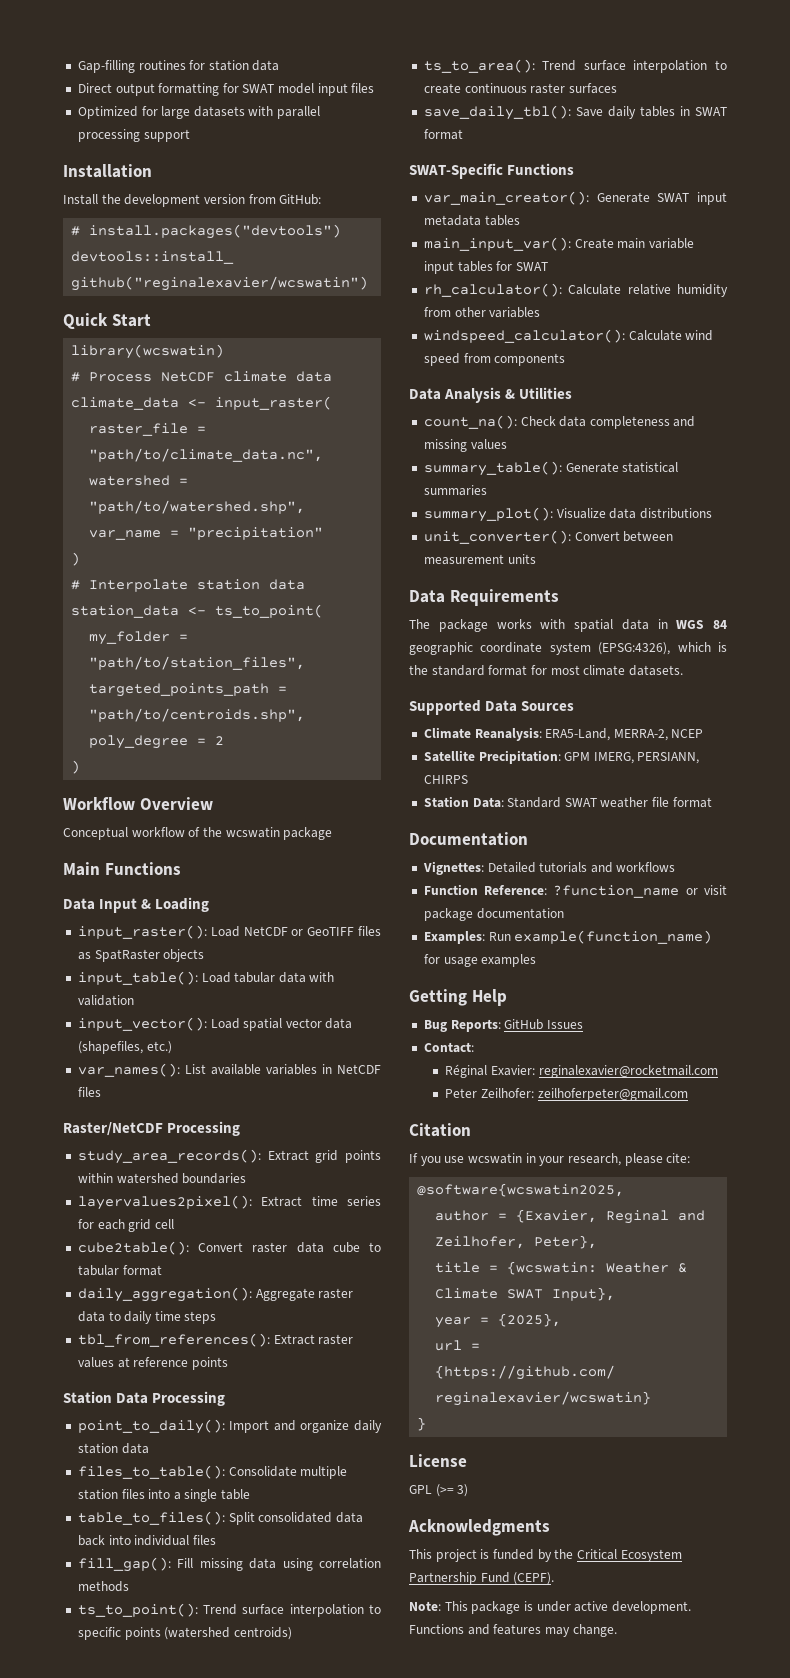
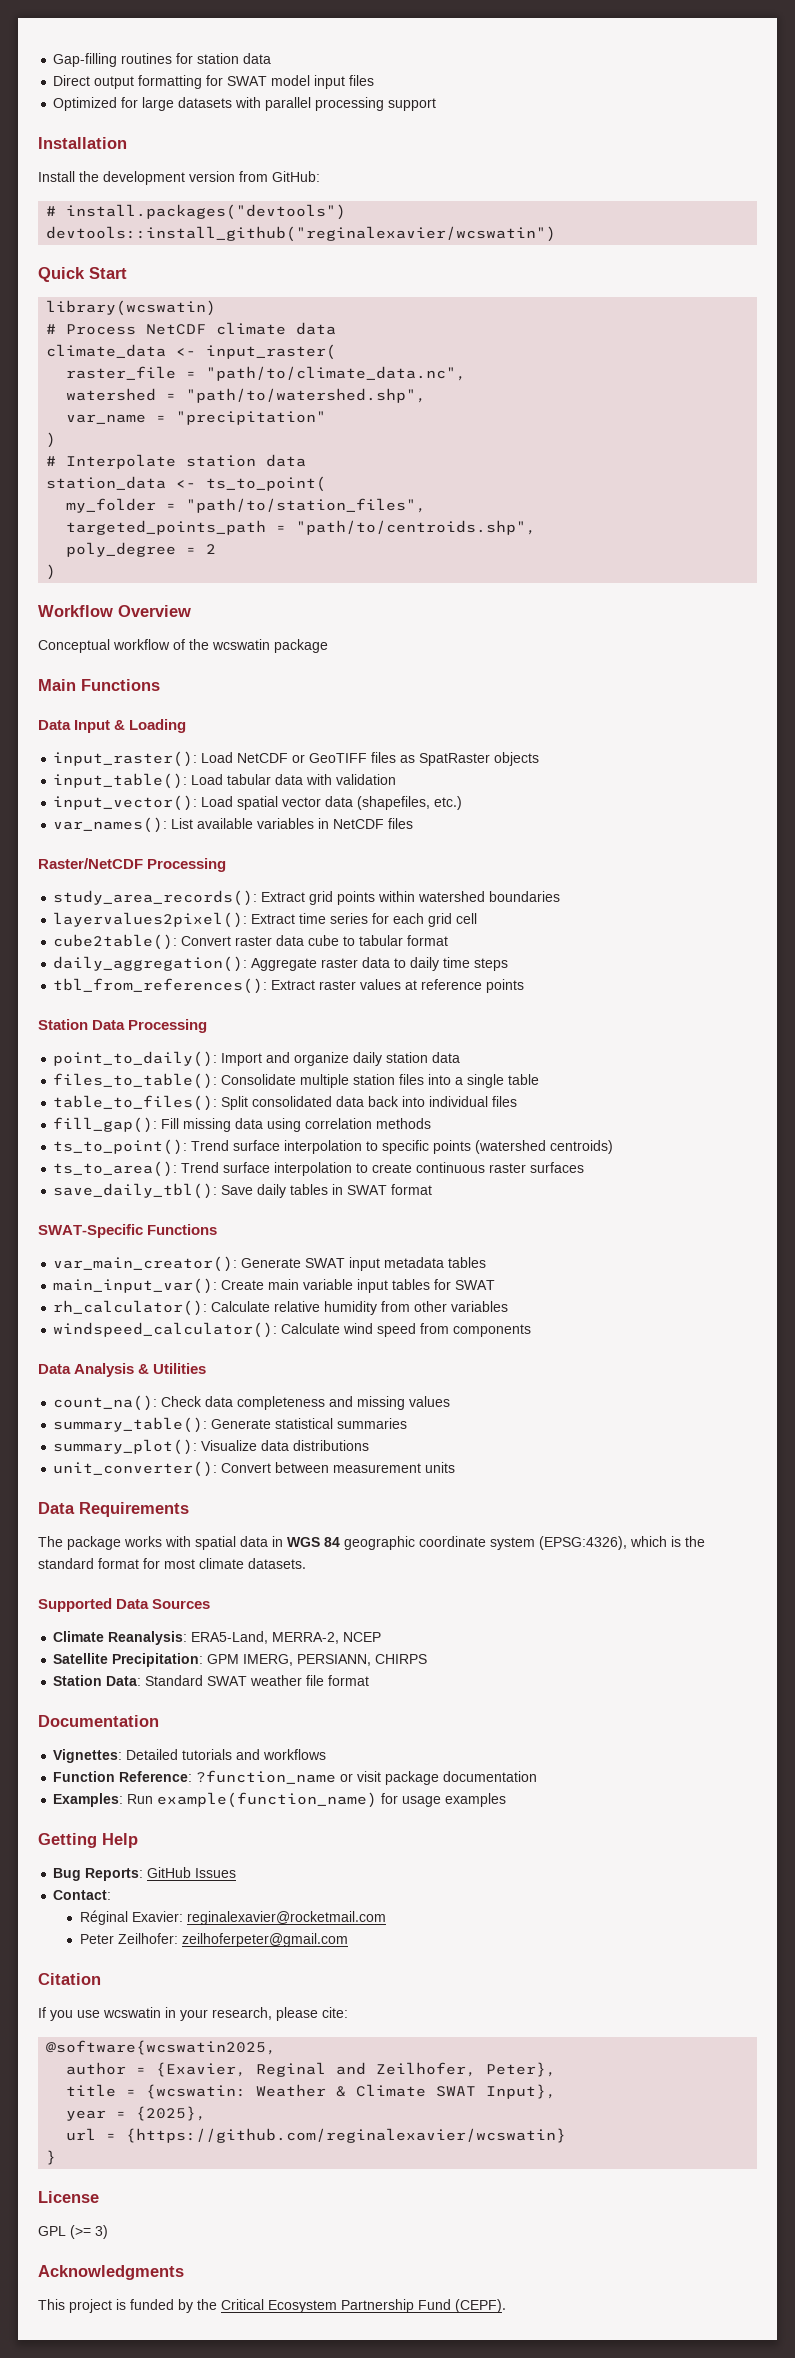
- Note: This package is under active development. Functions and features may change.

